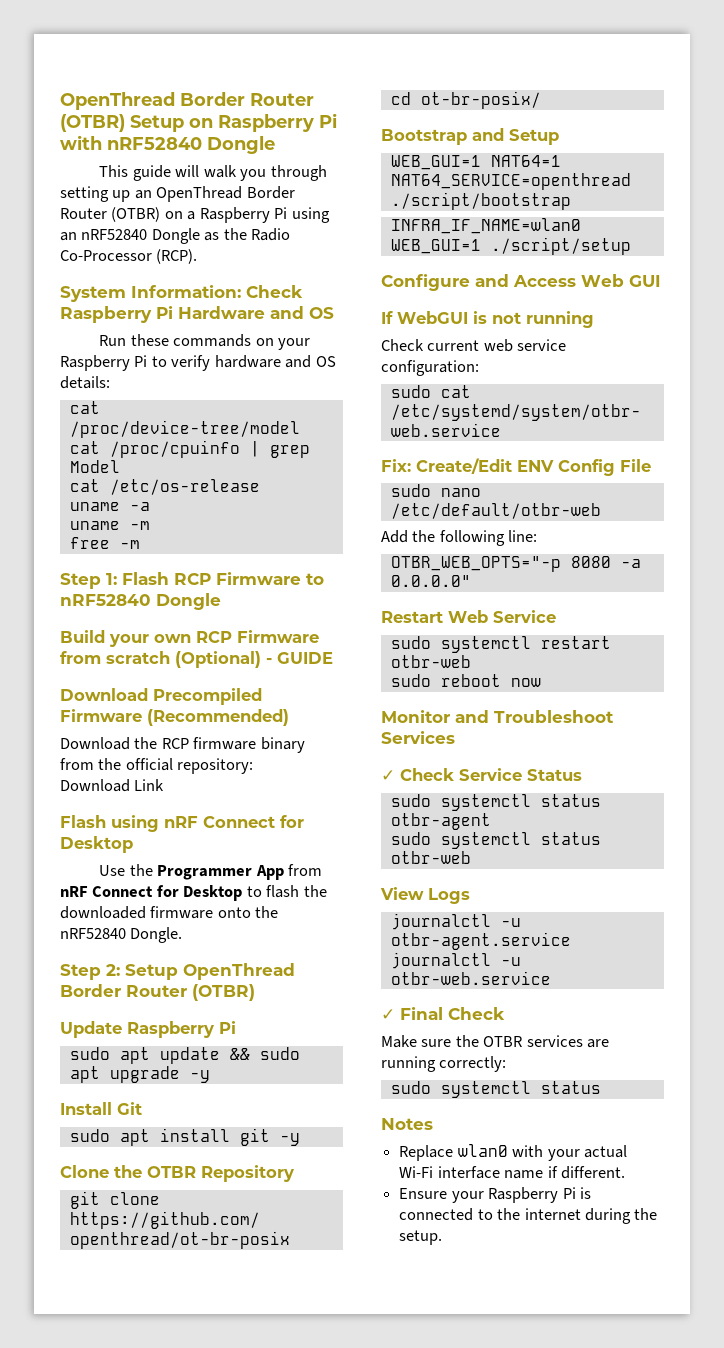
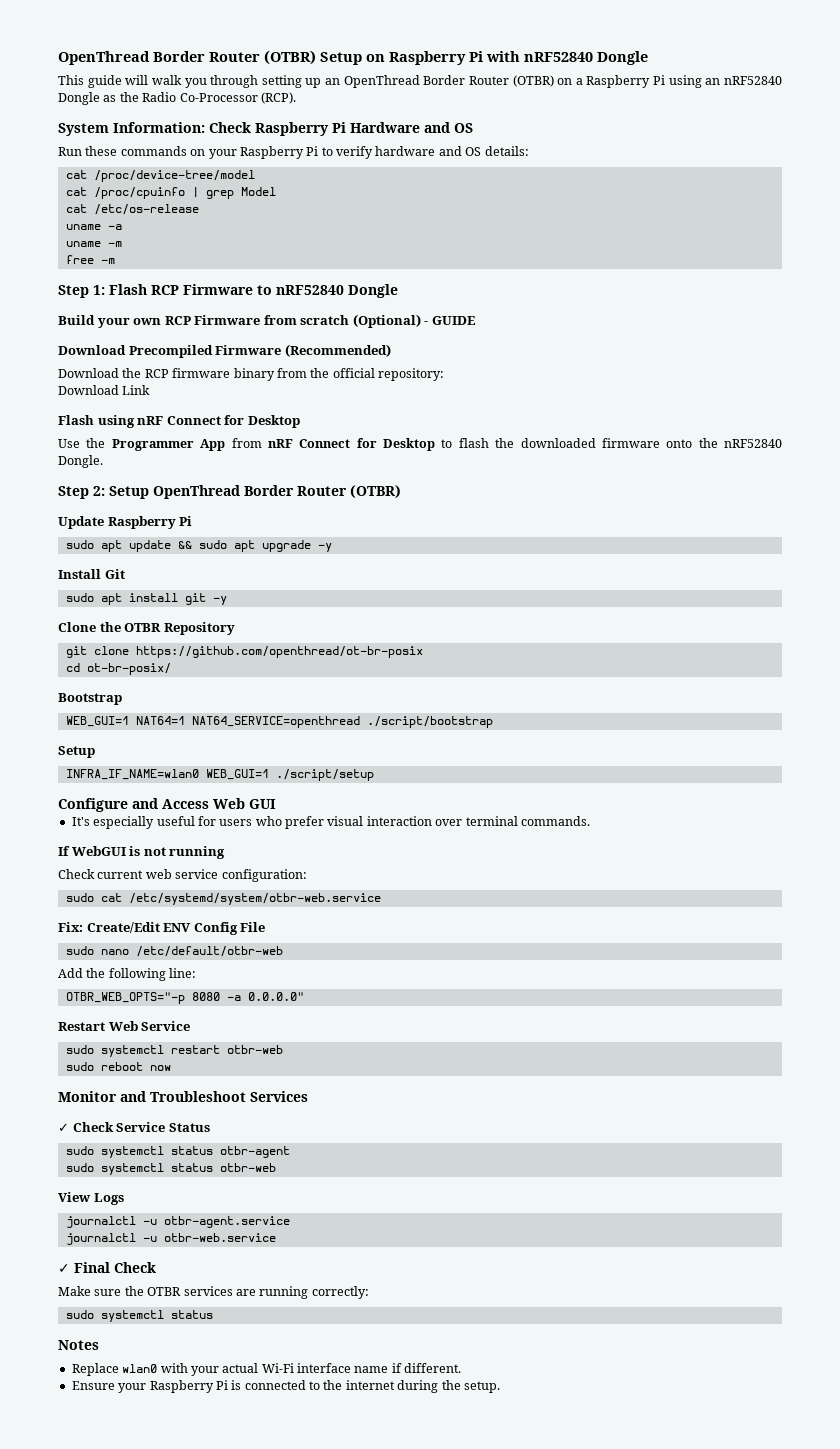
- Bootstrap and Setup
+ Bootstrap
  WEB_GUI=1 NAT64=1 NAT64_SERVICE=openthread ./script/bootstrap
+ Setup
+ It's especially useful for users who prefer visual interaction over terminal commands.

